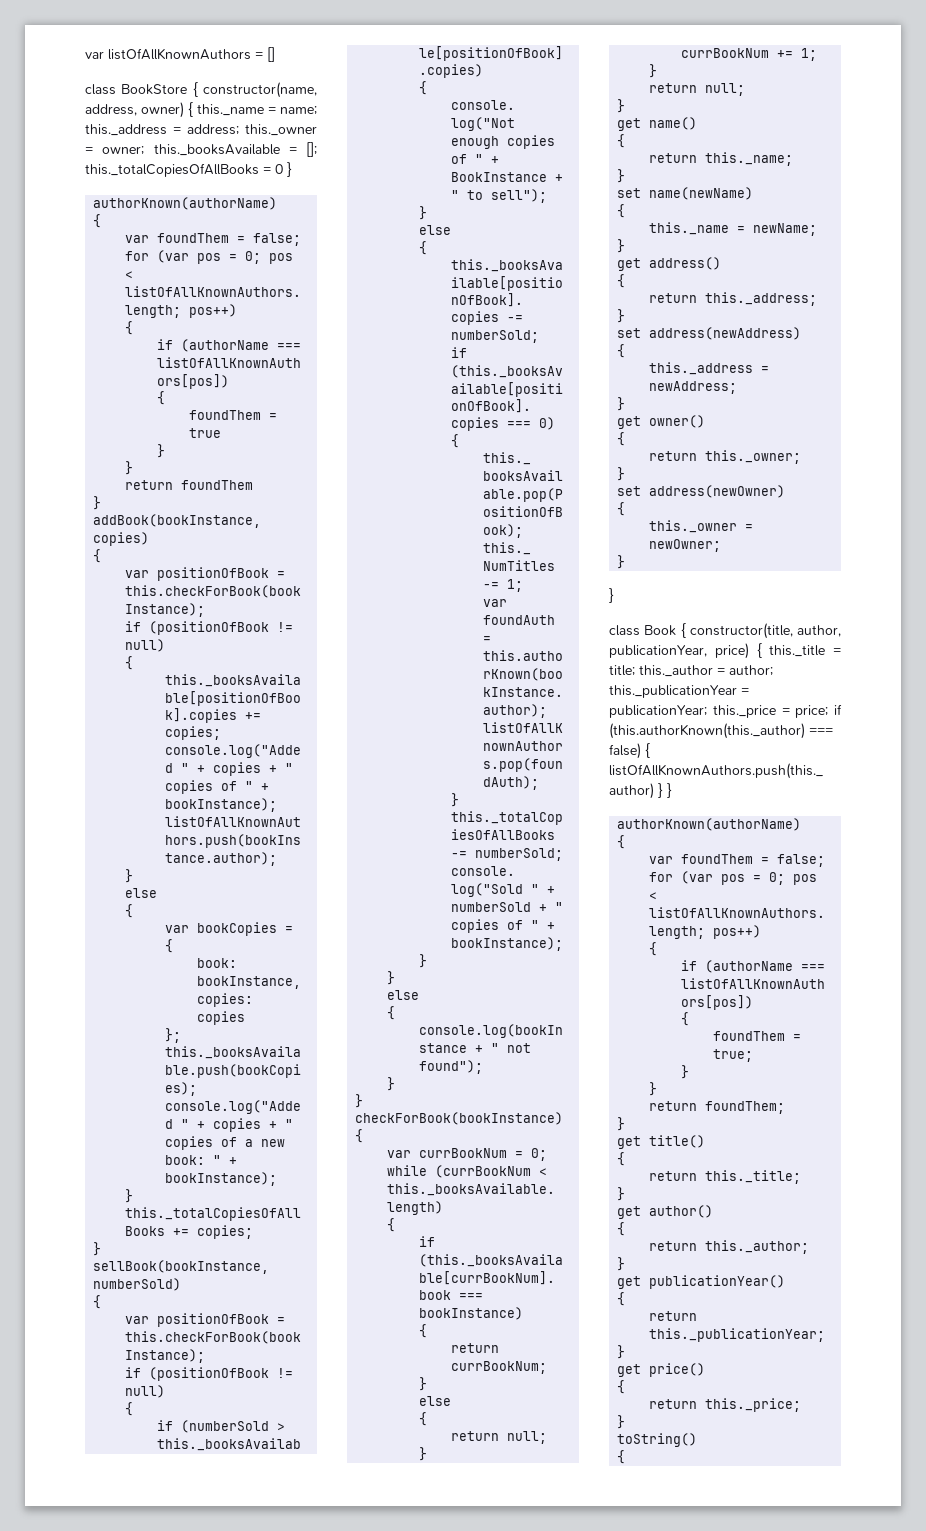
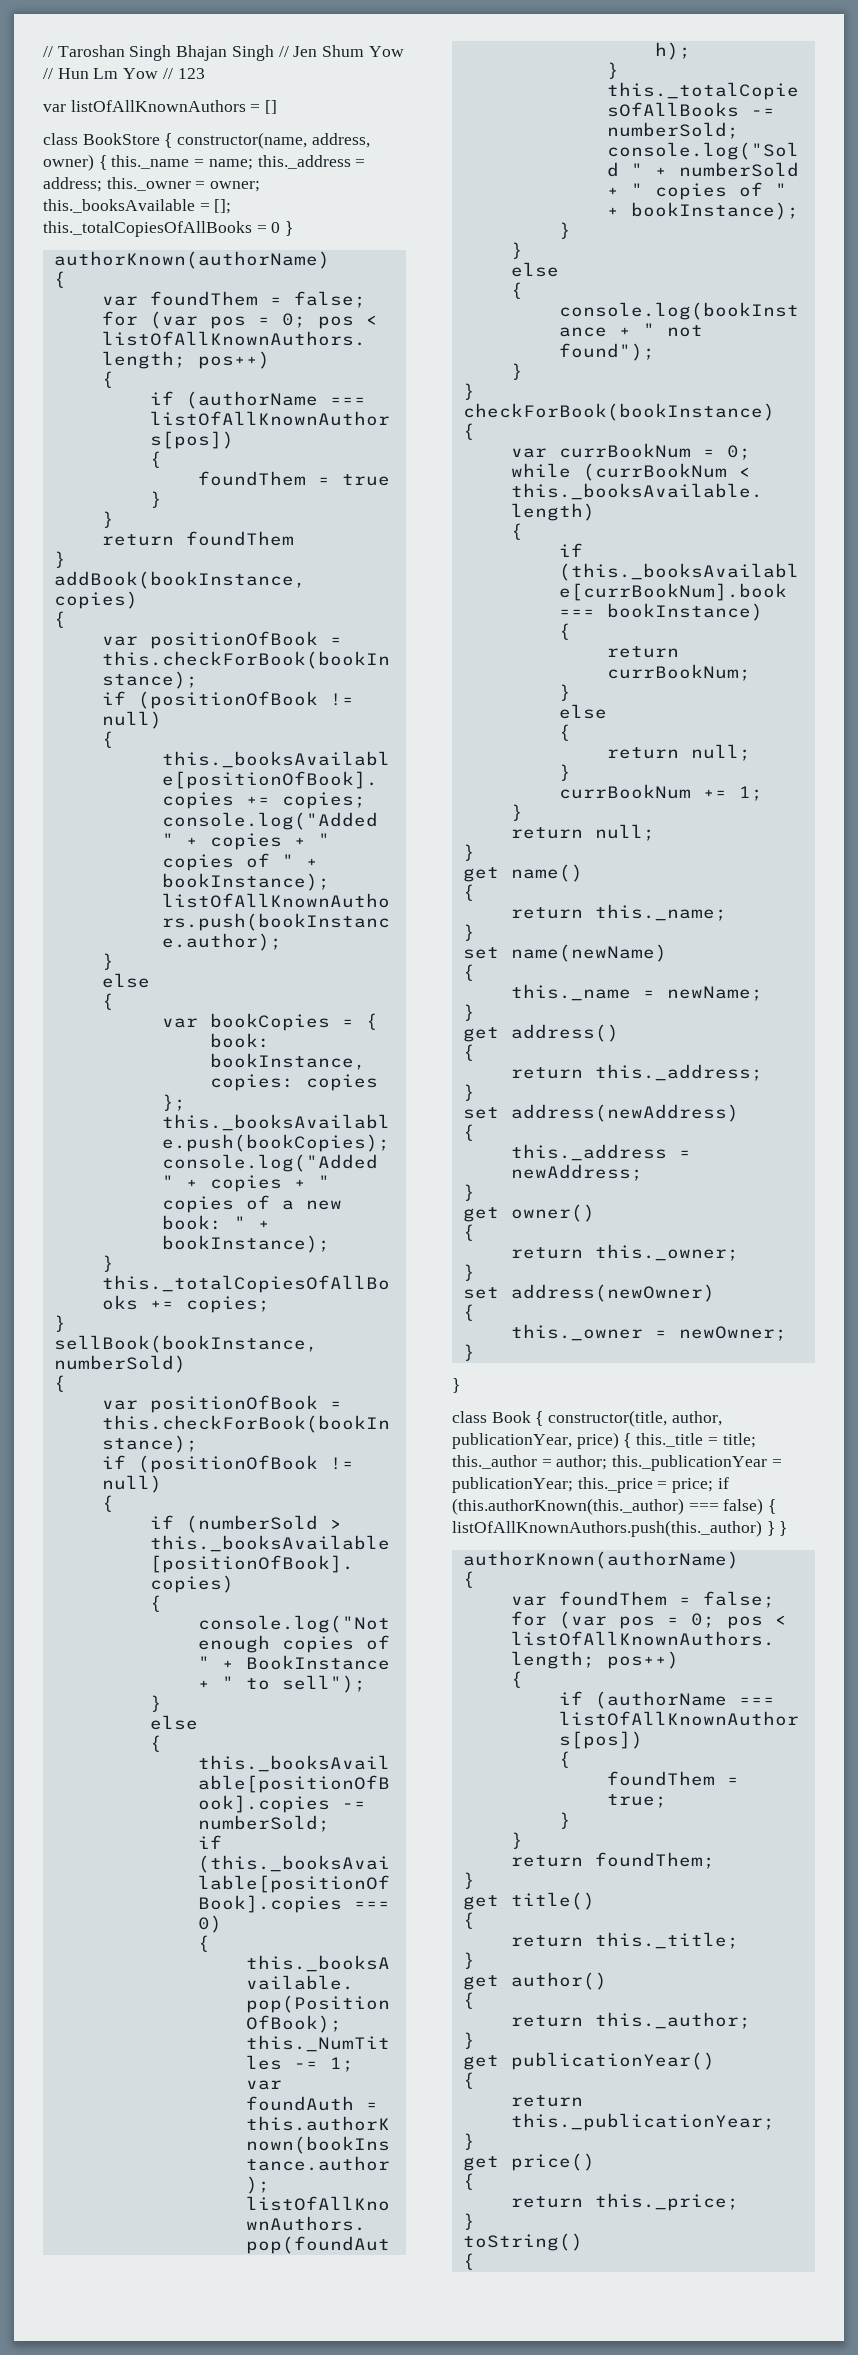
+ // Taroshan Singh Bhajan Singh // Jen Shum Yow // Hun Lm Yow // 123

